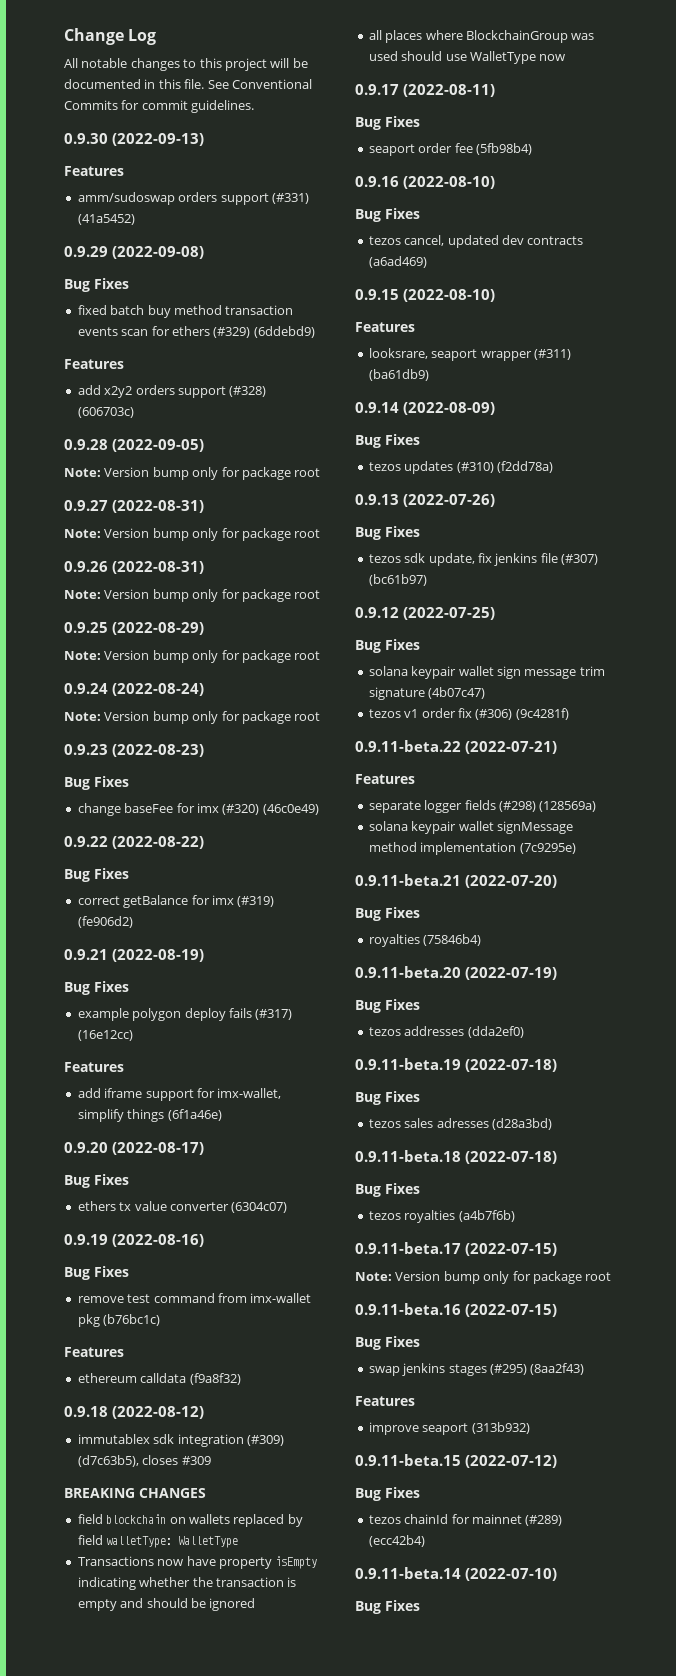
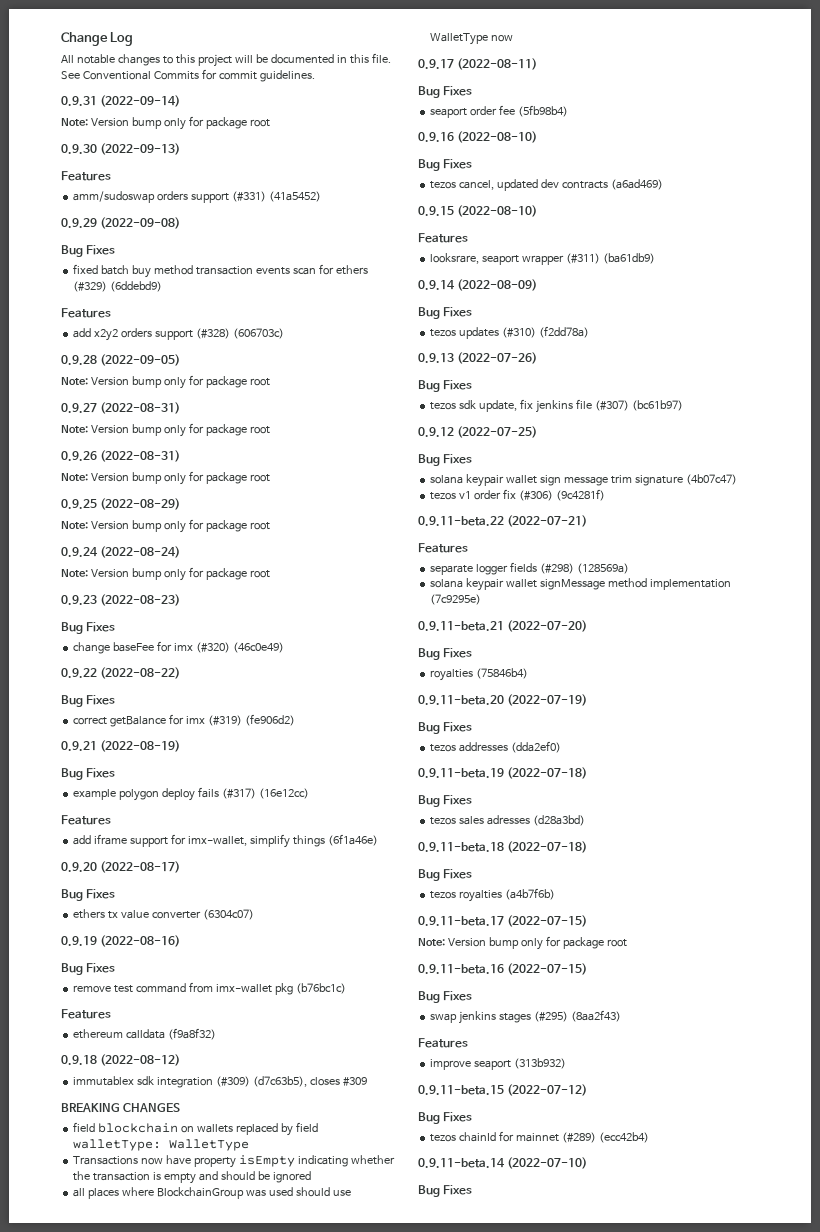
+ 0.9.31 (2022-09-14)
+ Note: Version bump only for package root

